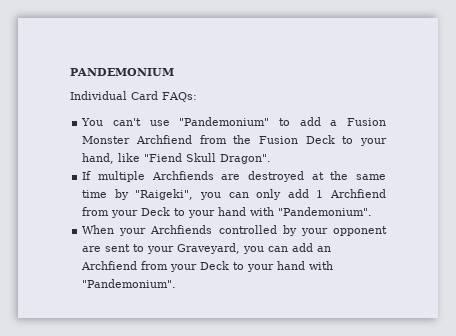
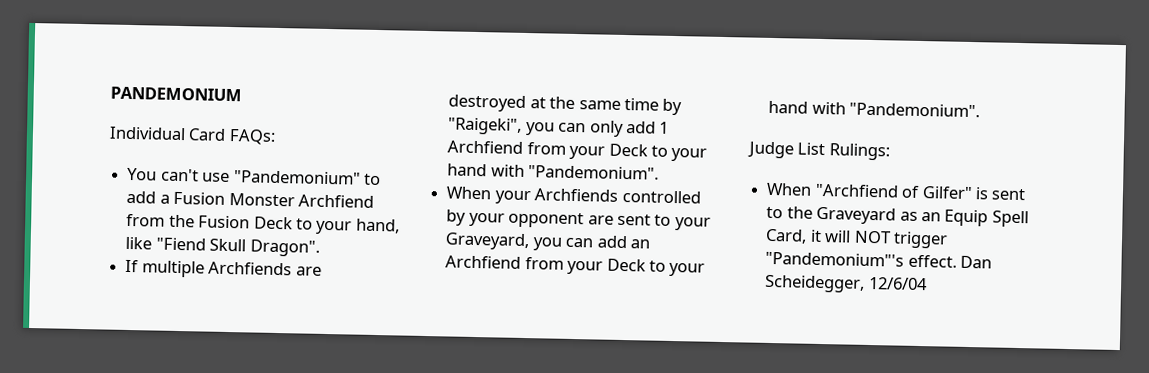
+ Judge List Rulings:
+ When "Archfiend of Gilfer" is sent to the Graveyard as an Equip Spell Card, it will NOT trigger "Pandemonium"'s effect. Dan Scheidegger, 12/6/04

